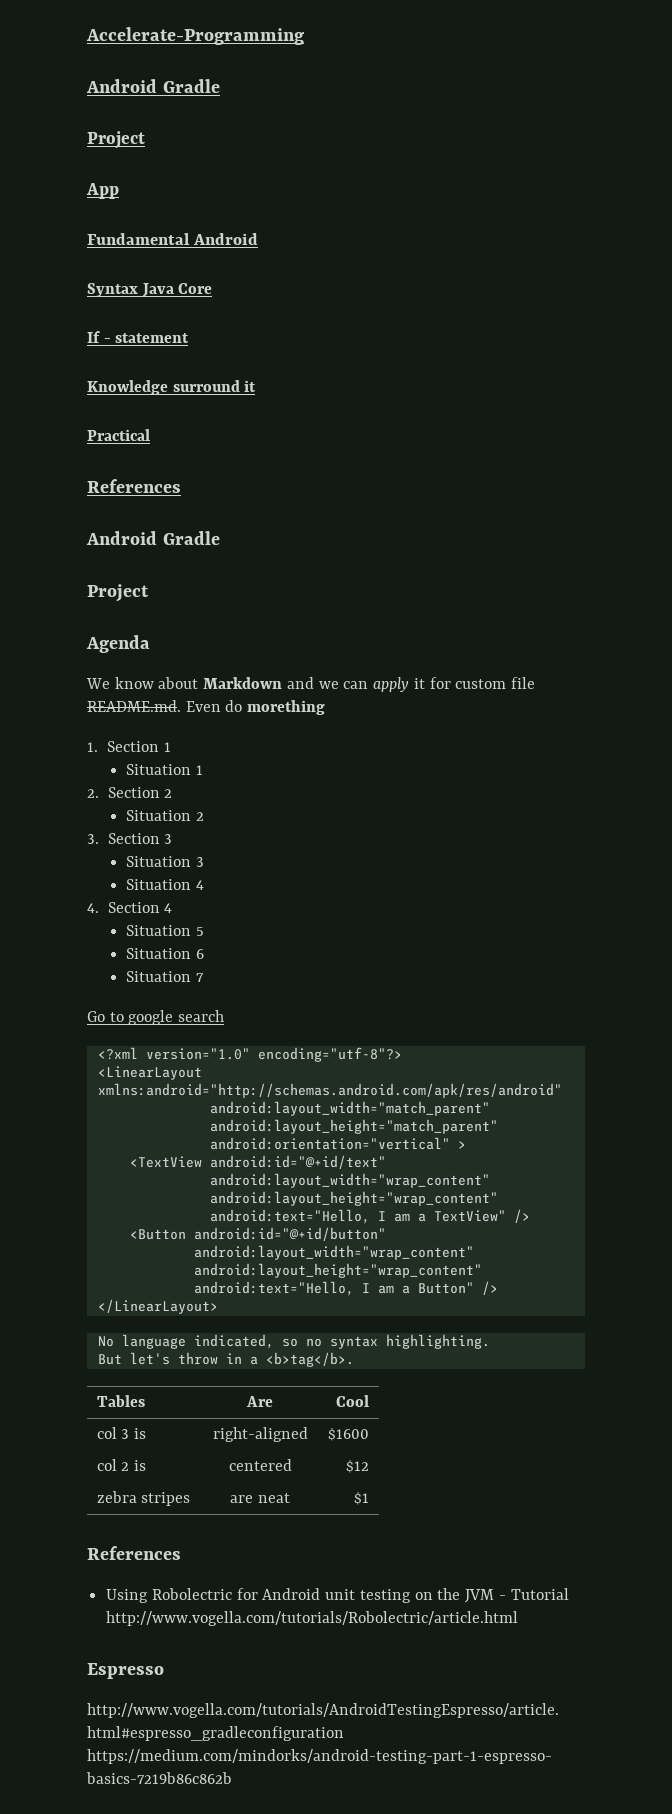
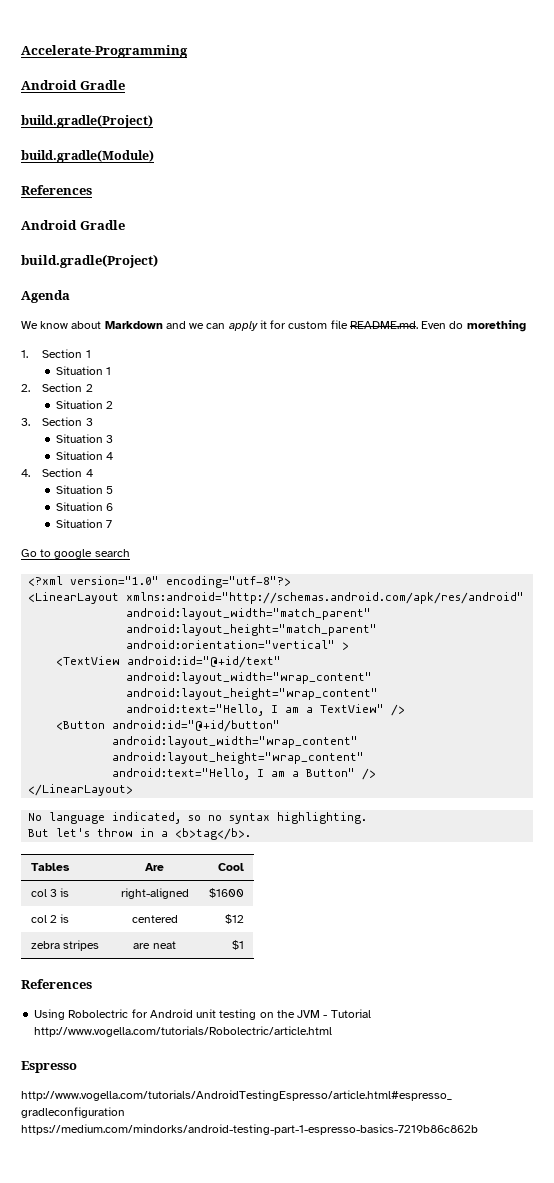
  Accelerate-Programming
  Android Gradle
- Project
- App
- Fundamental Android
- Syntax Java Core
- If - statement
- Knowledge surround it
- Practical
+ build.gradle(Project)
+ build.gradle(Module)
  References
  Android Gradle
- Project
+ build.gradle(Project)

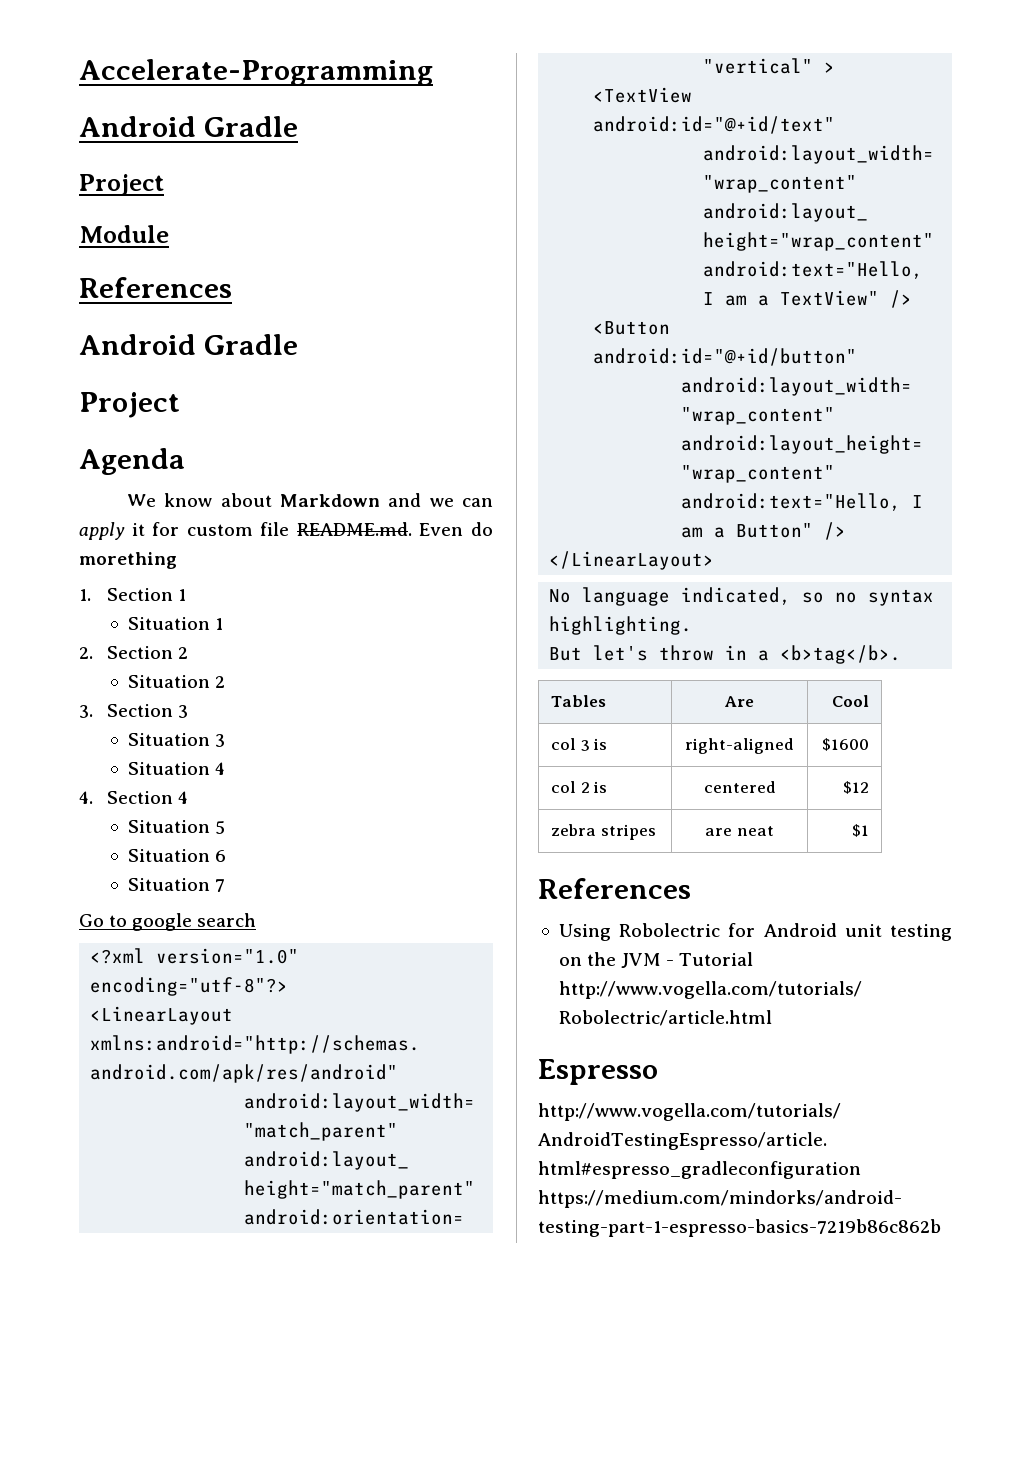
  Accelerate-Programming
  Android Gradle
- build.gradle(Project)
- build.gradle(Module)
+ Project
+ Module
  References
  Android Gradle
- build.gradle(Project)
+ Project

